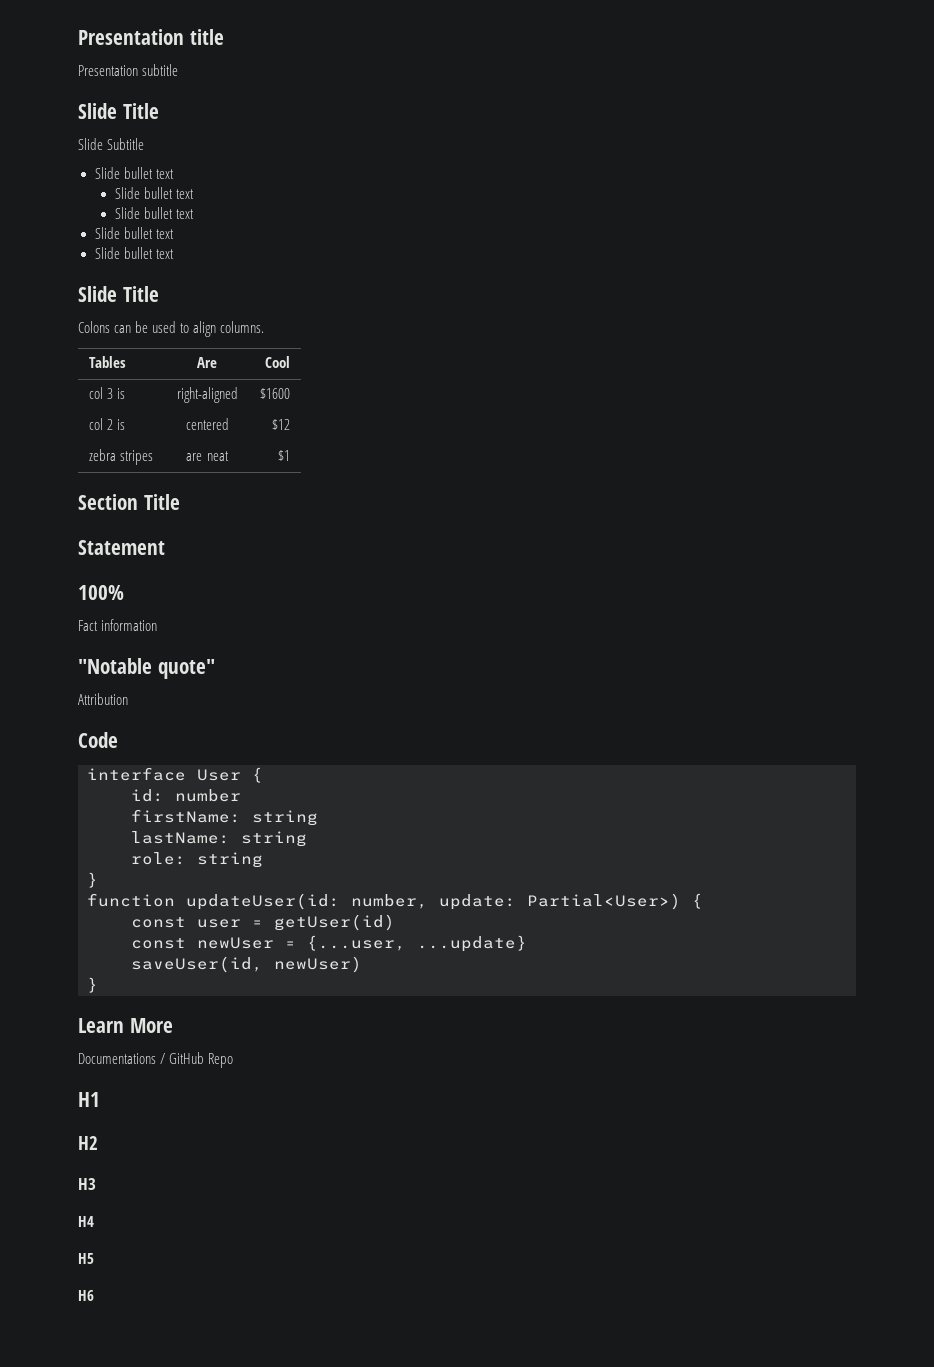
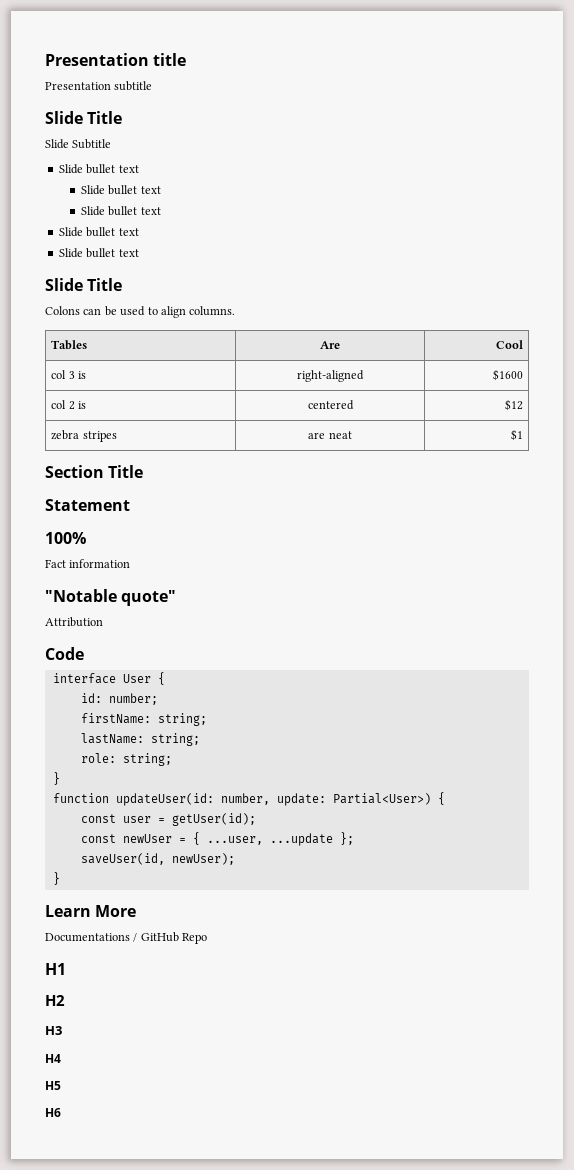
- id: number
+ id: number;
- firstName: string
+ firstName: string;
- lastName: string
+ lastName: string;
- role: string
+ role: string;
- const user = getUser(id)
+ const user = getUser(id);
- const newUser = {...user, ...update}
+ const newUser = { ...user, ...update };
- saveUser(id, newUser)
+ saveUser(id, newUser);

